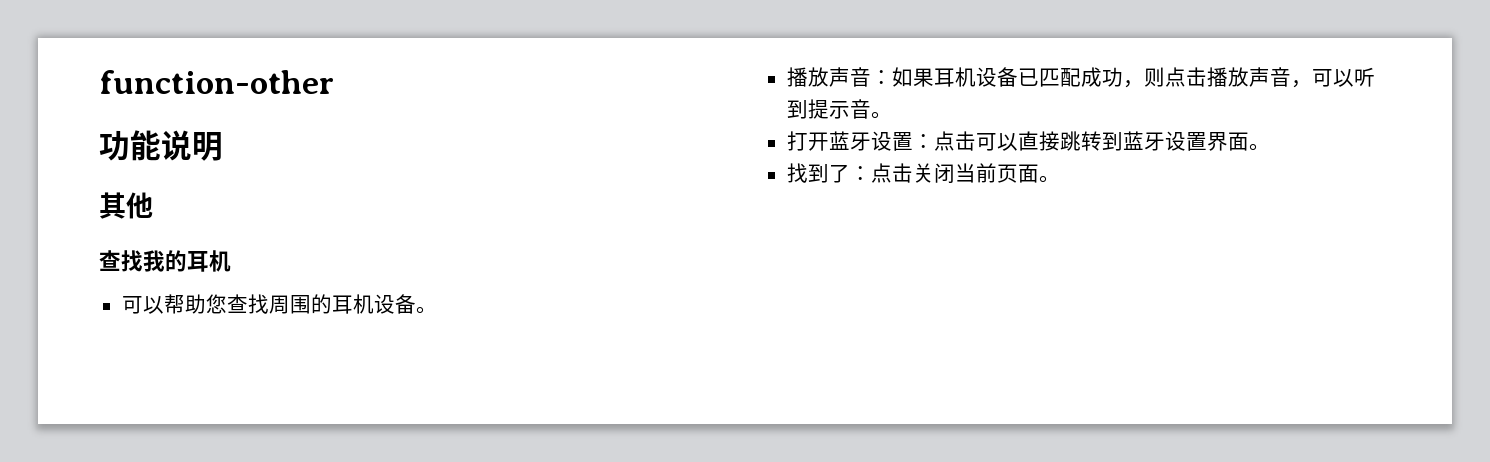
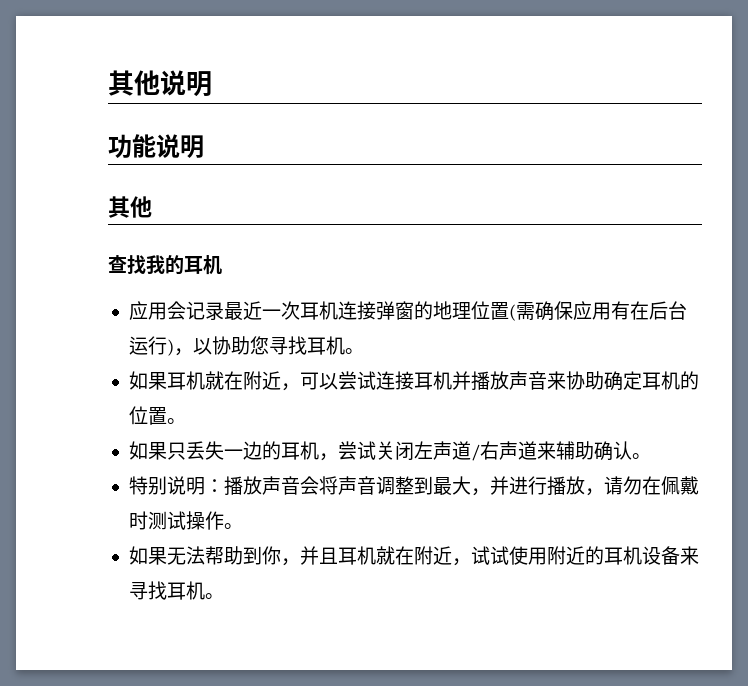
- function-other
+ 其他说明
- 可以帮助您查找周围的耳机设备。
- 播放声音：如果耳机设备已匹配成功，则点击播放声音，可以听到提示音。
- 打开蓝牙设置：点击可以直接跳转到蓝牙设置界面。
- 找到了：点击关闭当前页面。
+ 应用会记录最近一次耳机连接弹窗的地理位置(需确保应用有在后台运行)，以协助您寻找耳机。
+ 如果耳机就在附近，可以尝试连接耳机并播放声音来协助确定耳机的位置。
+ 如果只丢失一边的耳机，尝试关闭左声道/右声道来辅助确认。
+ 特别说明：播放声音会将声音调整到最大，并进行播放，请勿在佩戴时测试操作。
+ 如果无法帮助到你，并且耳机就在附近，试试使用附近的耳机设备来寻找耳机。

